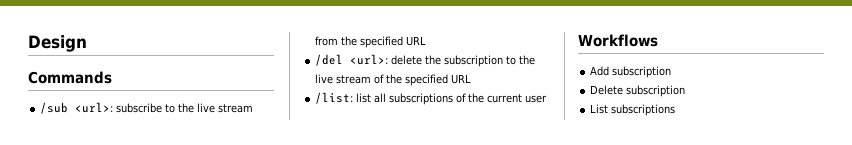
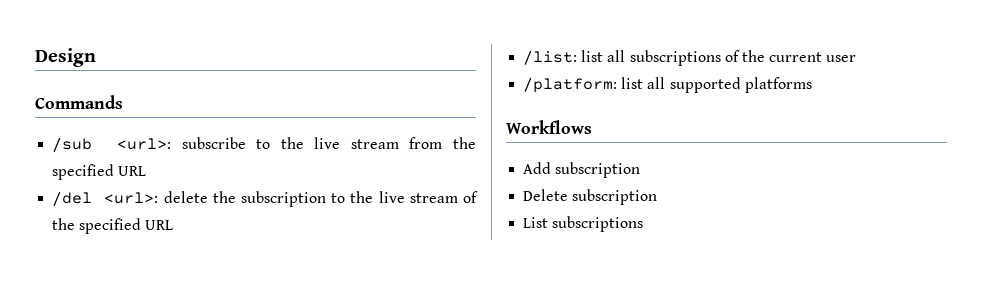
+ /platform: list all supported platforms

